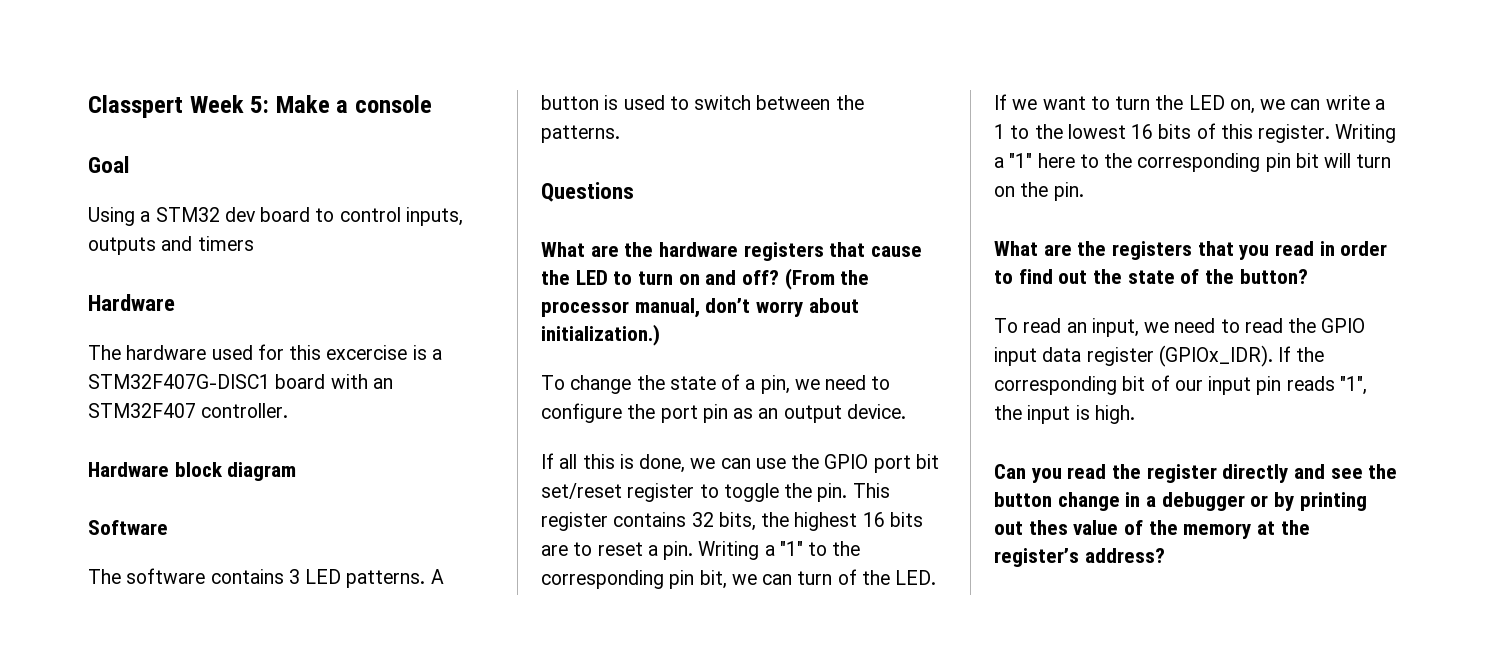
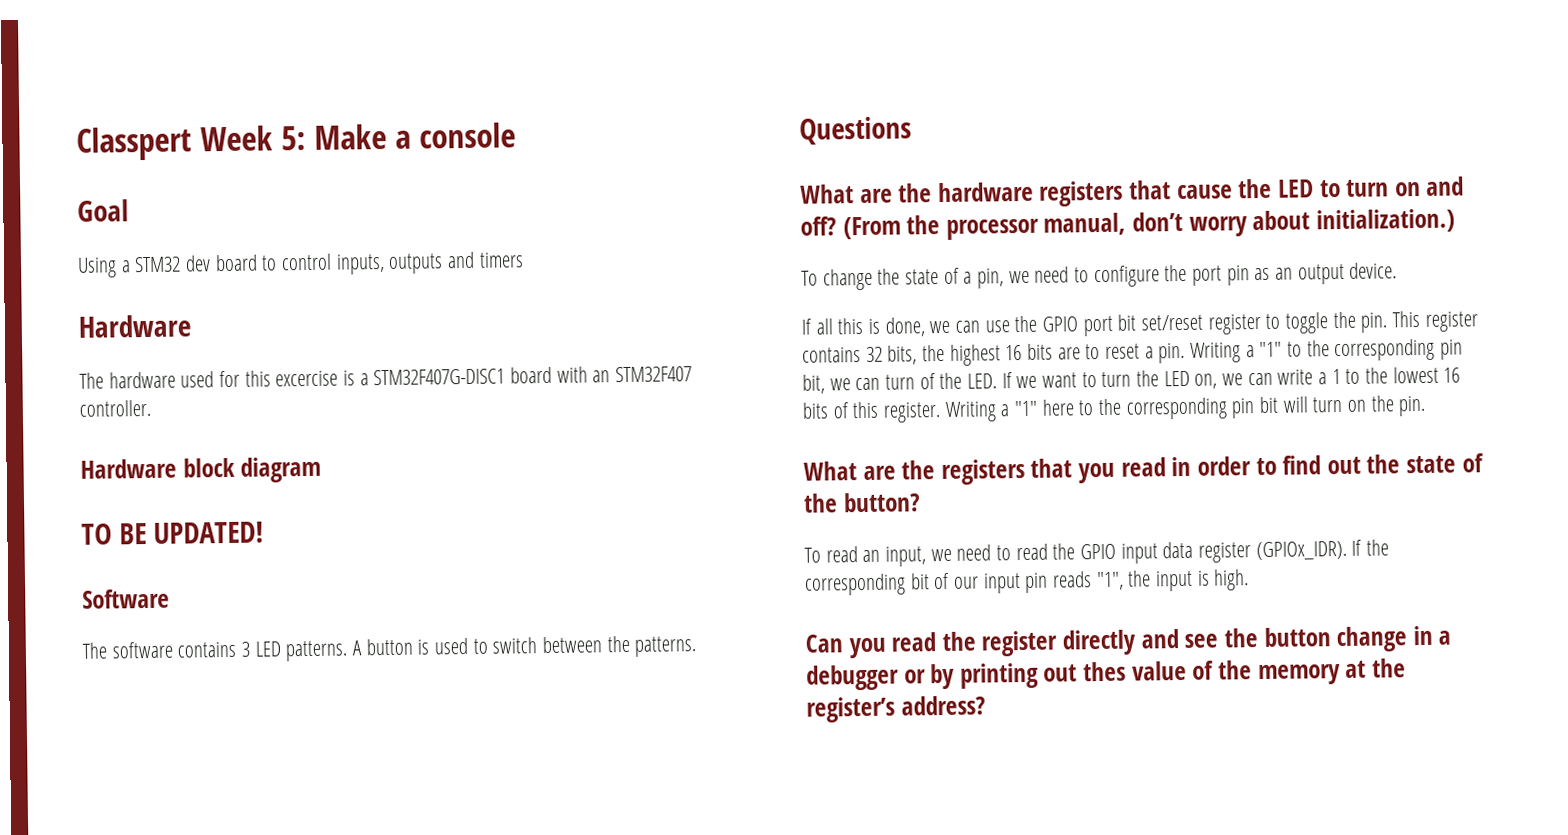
+ TO BE UPDATED!

